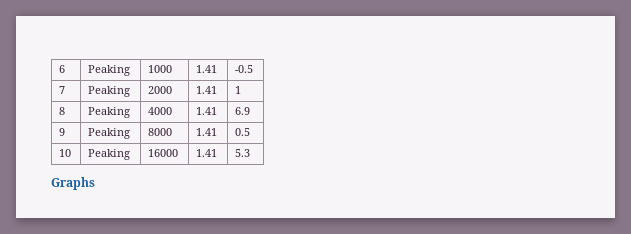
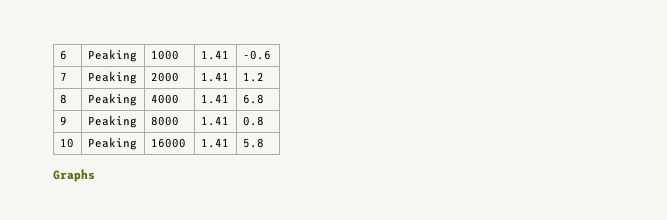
- 6 | Peaking | 1000 | 1.41 | -0.5
+ 6 | Peaking | 1000 | 1.41 | -0.6
- 7 | Peaking | 2000 | 1.41 | 1
+ 7 | Peaking | 2000 | 1.41 | 1.2
- 8 | Peaking | 4000 | 1.41 | 6.9
+ 8 | Peaking | 4000 | 1.41 | 6.8
- 9 | Peaking | 8000 | 1.41 | 0.5
+ 9 | Peaking | 8000 | 1.41 | 0.8
- 10 | Peaking | 16000 | 1.41 | 5.3
+ 10 | Peaking | 16000 | 1.41 | 5.8

